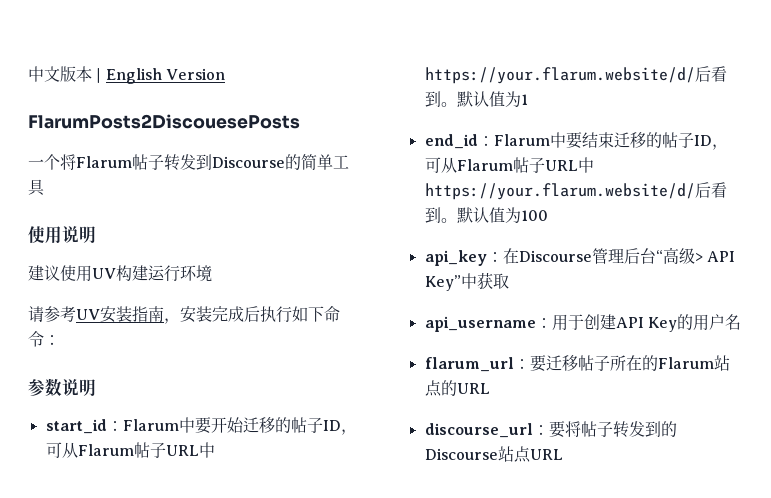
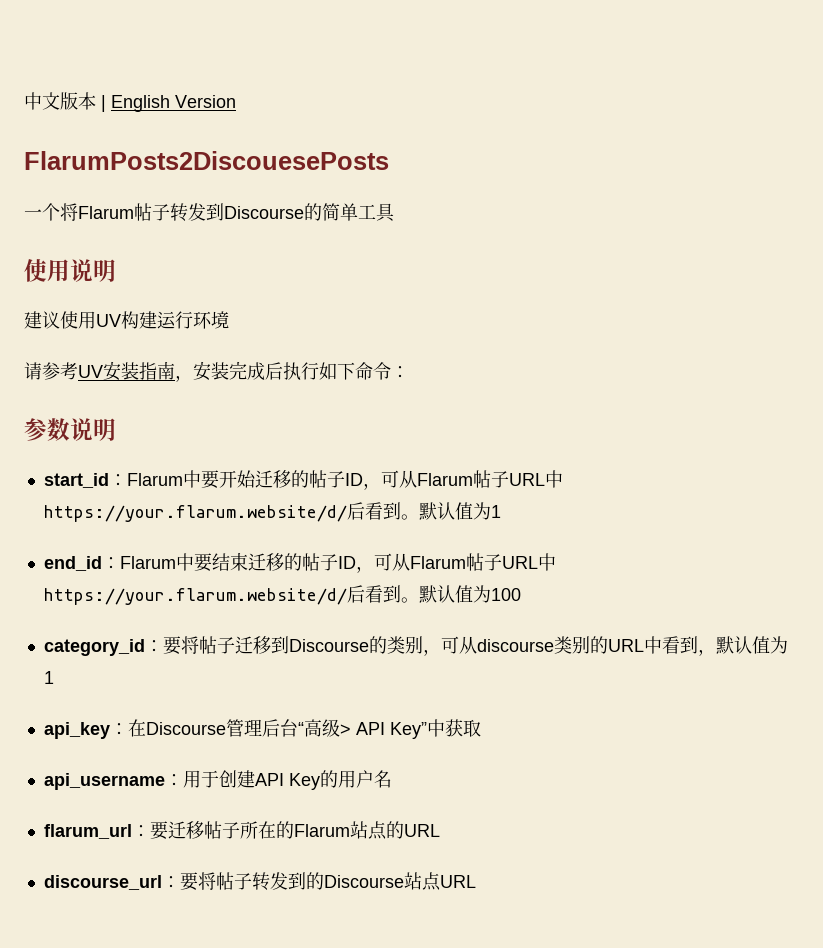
+ category_id：要将帖子迁移到Discourse的类别，可从discourse类别的URL中看到，默认值为1

